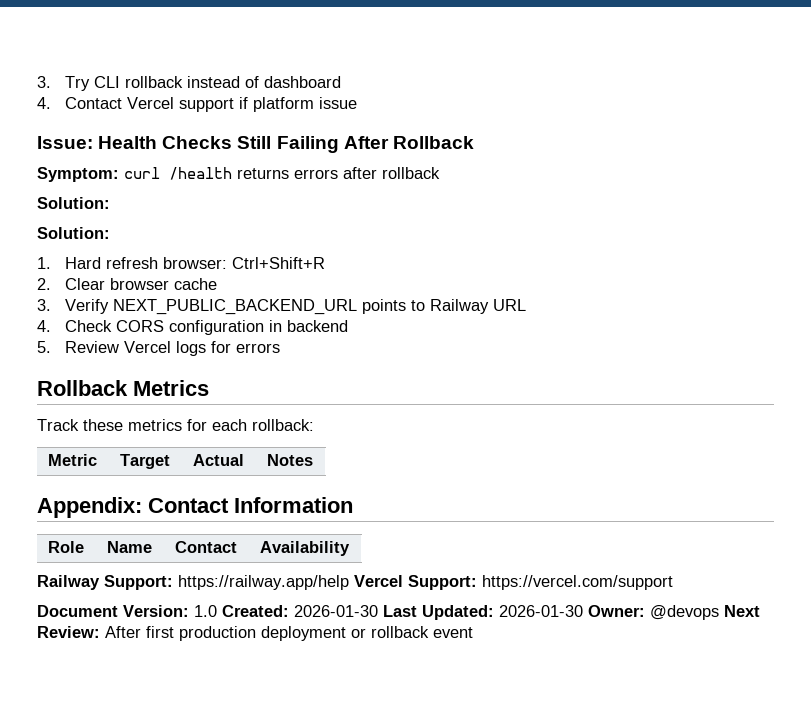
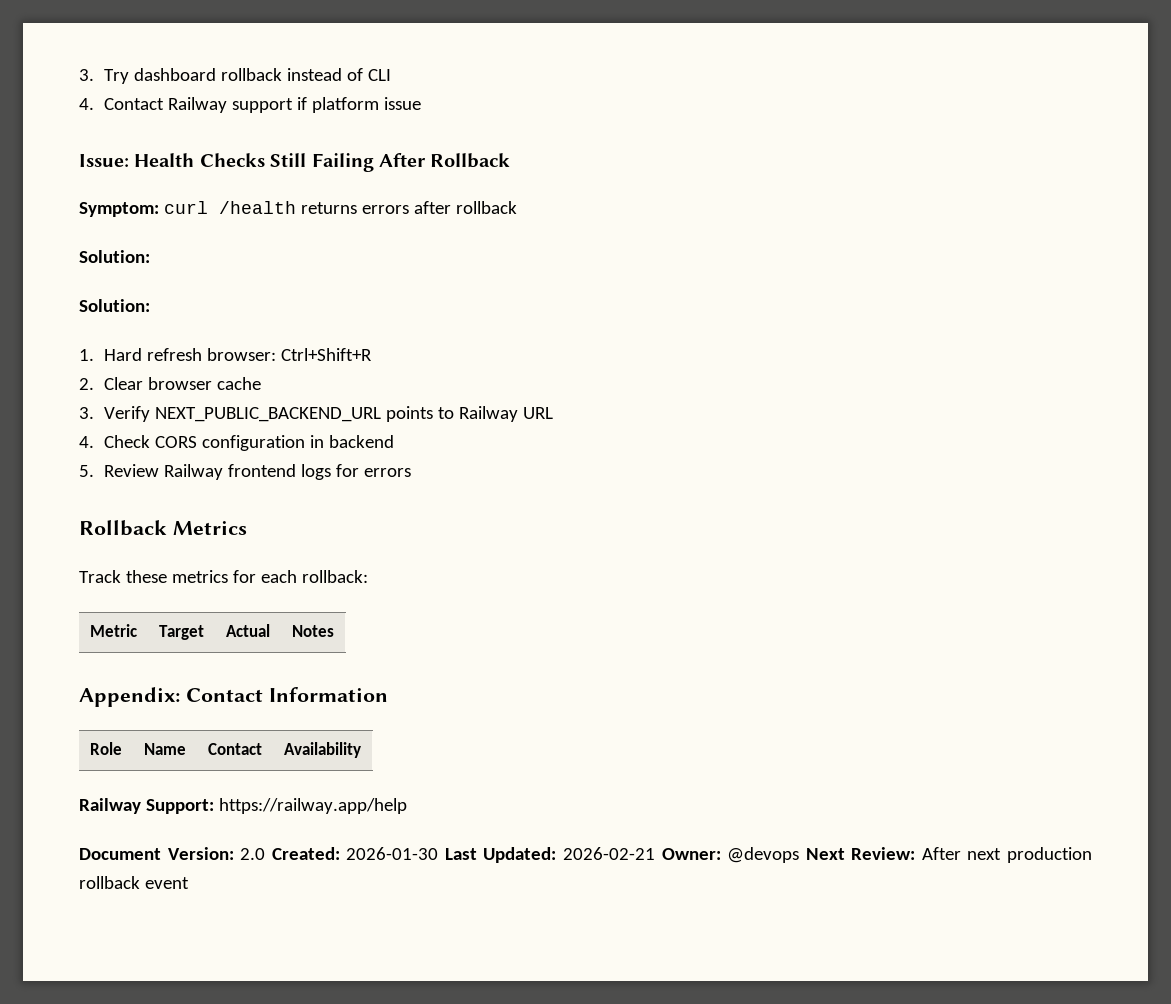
- 3. Try CLI rollback instead of dashboard
+ 3. Try dashboard rollback instead of CLI
- 4. Contact Vercel support if platform issue
+ 4. Contact Railway support if platform issue
- 5. Review Vercel logs for errors
+ 5. Review Railway frontend logs for errors
- Railway Support: https://railway.app/help Vercel Support: https://vercel.com/support
+ Railway Support: https://railway.app/help
- Document Version: 1.0 Created: 2026-01-30 Last Updated: 2026-01-30 Owner: @devops Next Review: After first production deployment or rollback event
+ Document Version: 2.0 Created: 2026-01-30 Last Updated: 2026-02-21 Owner: @devops Next Review: After next production rollback event

